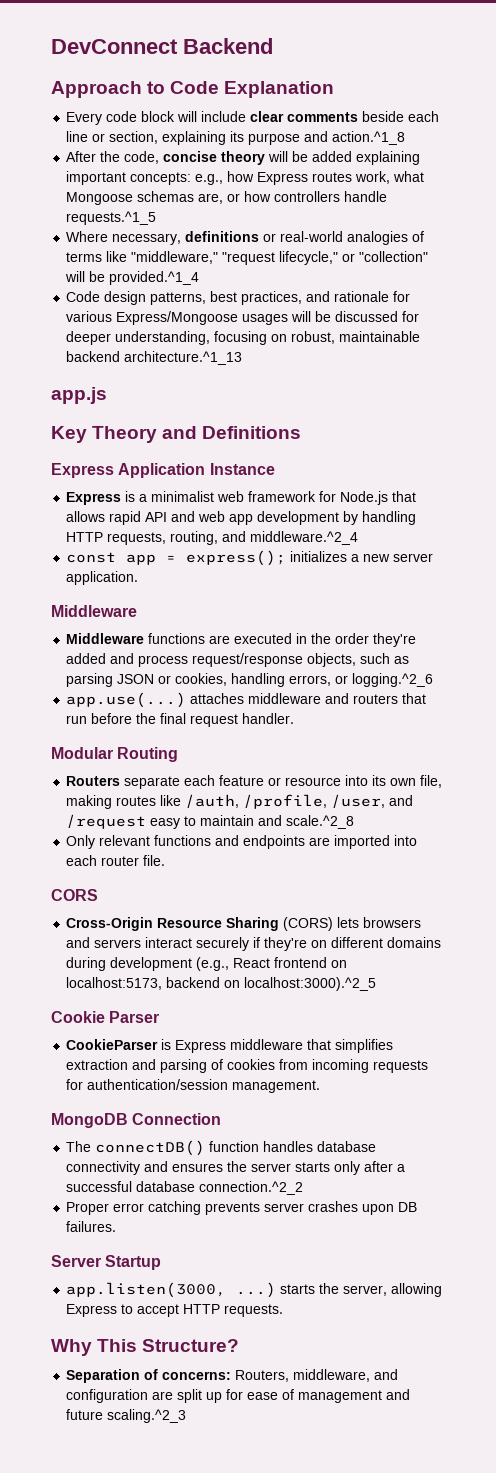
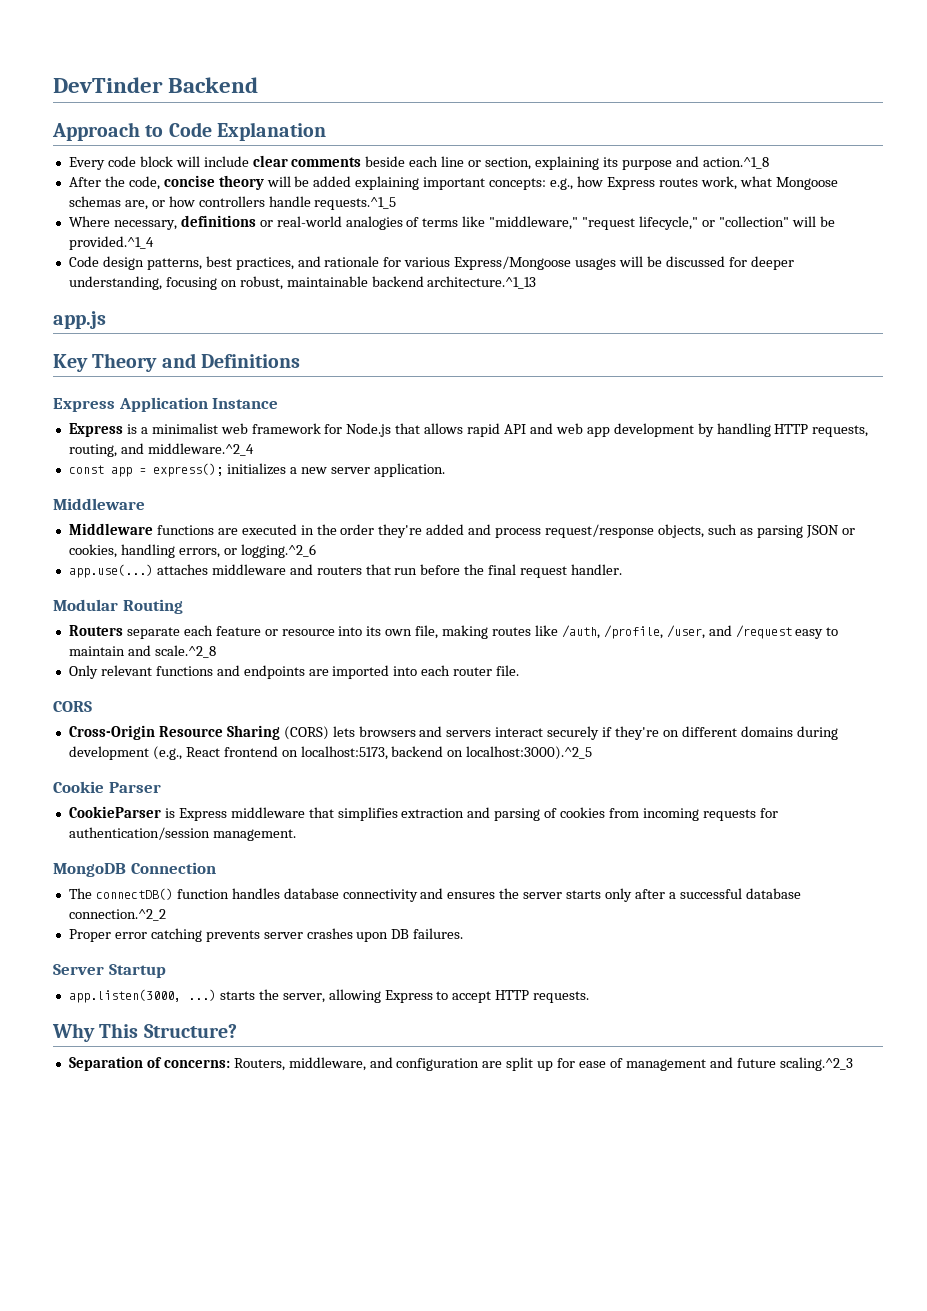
- DevConnect Backend
+ DevTinder Backend

